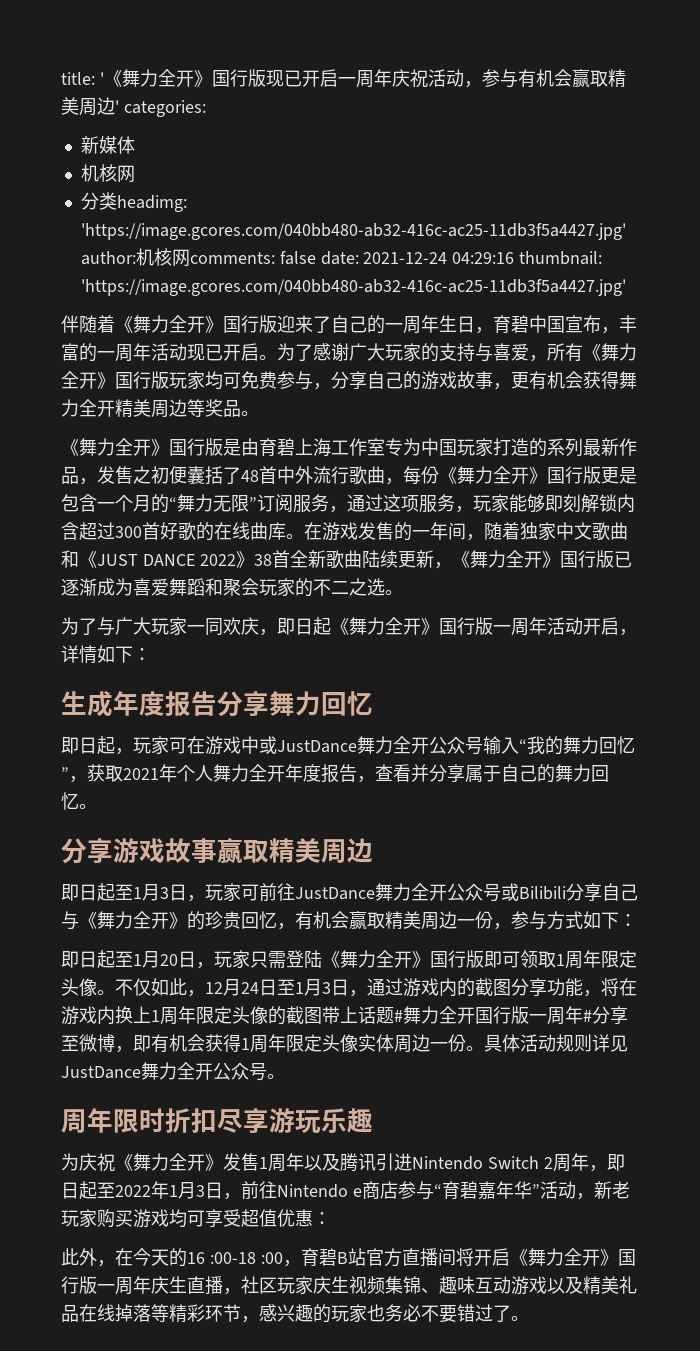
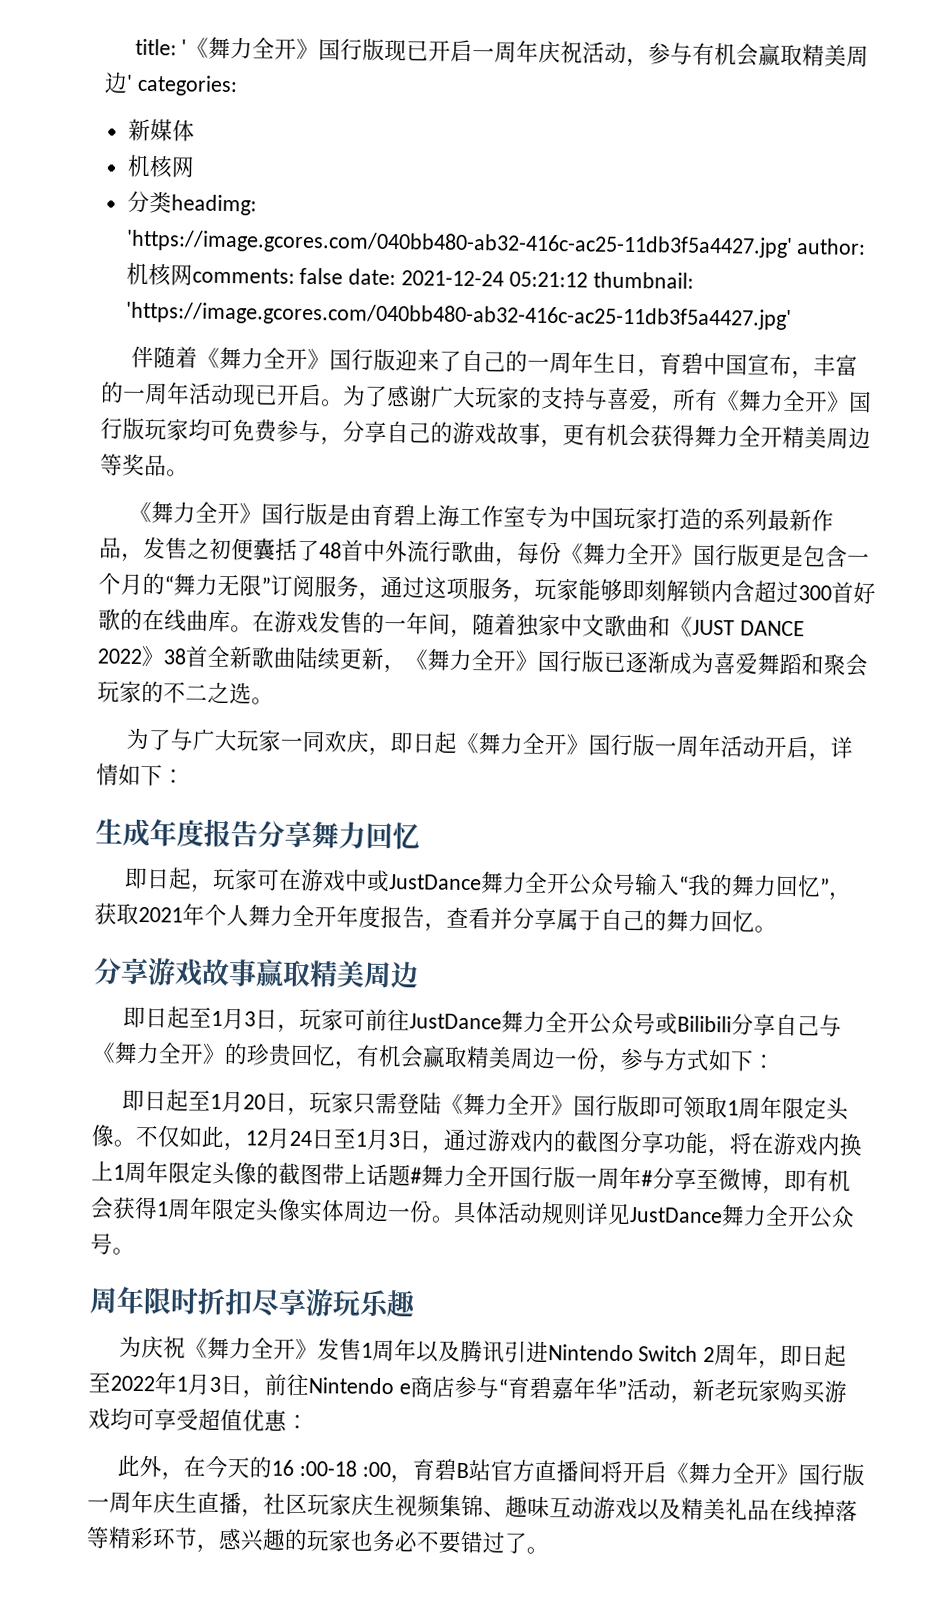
- 分类headimg: 'https://image.gcores.com/040bb480-ab32-416c-ac25-11db3f5a4427.jpg' author:机核网comments: false date: 2021-12-24 04:29:16 thumbnail: 'https://image.gcores.com/040bb480-ab32-416c-ac25-11db3f5a4427.jpg'
+ 分类headimg: 'https://image.gcores.com/040bb480-ab32-416c-ac25-11db3f5a4427.jpg' author:机核网comments: false date: 2021-12-24 05:21:12 thumbnail: 'https://image.gcores.com/040bb480-ab32-416c-ac25-11db3f5a4427.jpg'

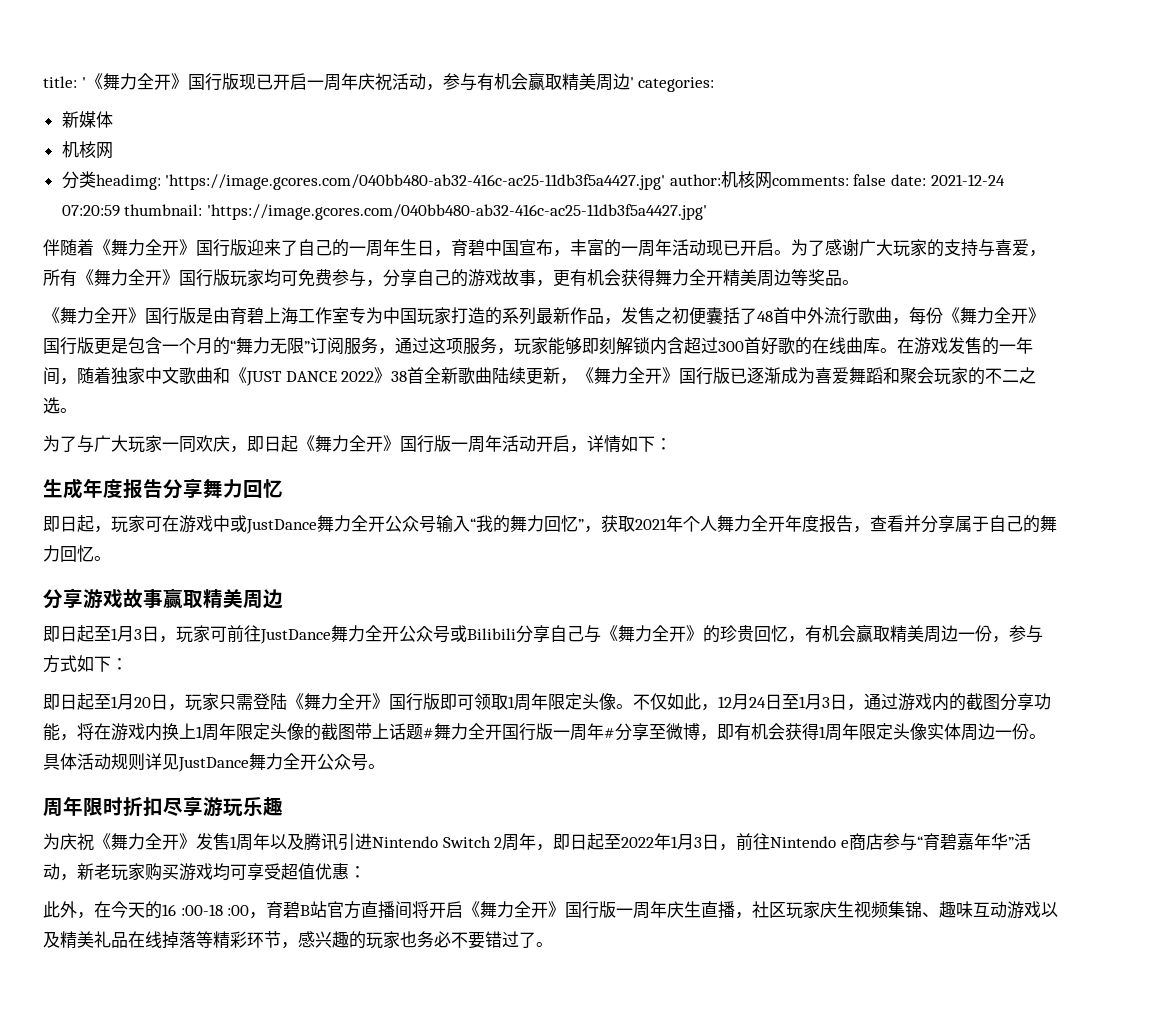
- 分类headimg: 'https://image.gcores.com/040bb480-ab32-416c-ac25-11db3f5a4427.jpg' author:机核网comments: false date: 2021-12-24 05:21:12 thumbnail: 'https://image.gcores.com/040bb480-ab32-416c-ac25-11db3f5a4427.jpg'
+ 分类headimg: 'https://image.gcores.com/040bb480-ab32-416c-ac25-11db3f5a4427.jpg' author:机核网comments: false date: 2021-12-24 07:20:59 thumbnail: 'https://image.gcores.com/040bb480-ab32-416c-ac25-11db3f5a4427.jpg'

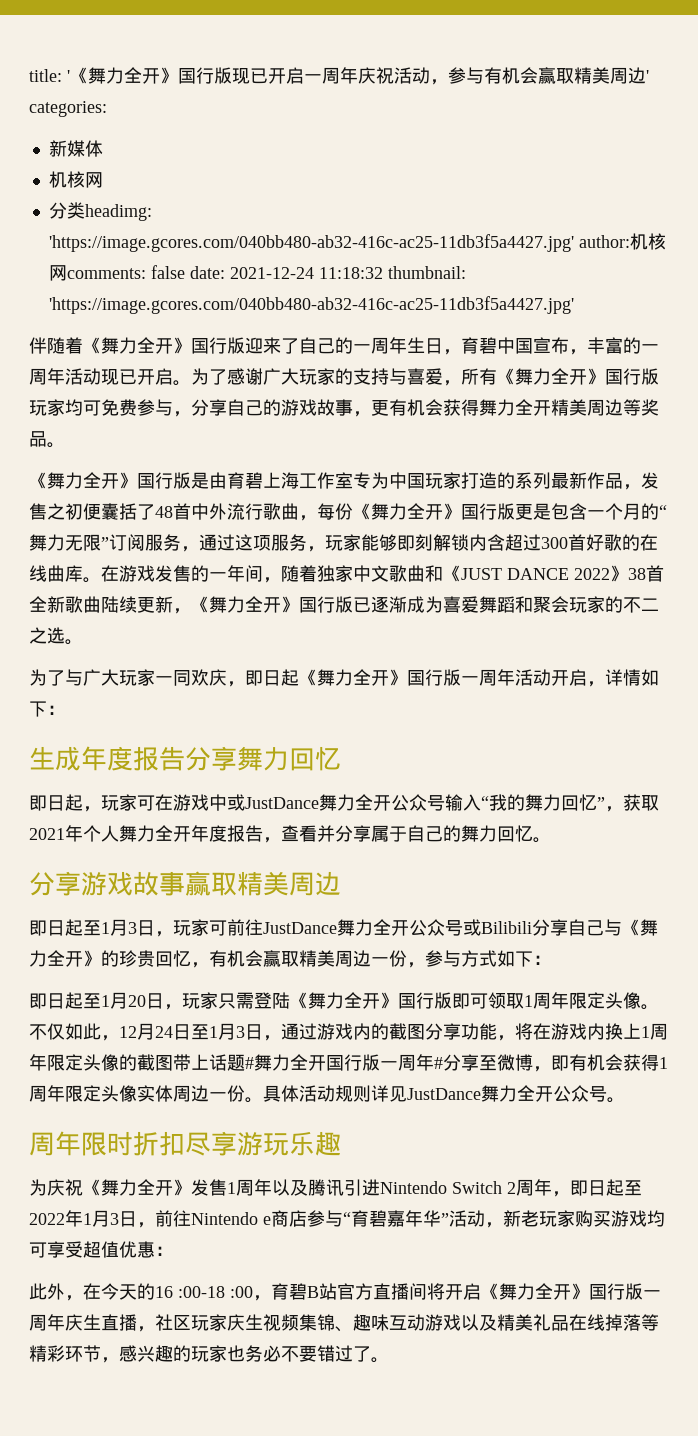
- 分类headimg: 'https://image.gcores.com/040bb480-ab32-416c-ac25-11db3f5a4427.jpg' author:机核网comments: false date: 2021-12-24 07:20:59 thumbnail: 'https://image.gcores.com/040bb480-ab32-416c-ac25-11db3f5a4427.jpg'
+ 分类headimg: 'https://image.gcores.com/040bb480-ab32-416c-ac25-11db3f5a4427.jpg' author:机核网comments: false date: 2021-12-24 11:18:32 thumbnail: 'https://image.gcores.com/040bb480-ab32-416c-ac25-11db3f5a4427.jpg'

